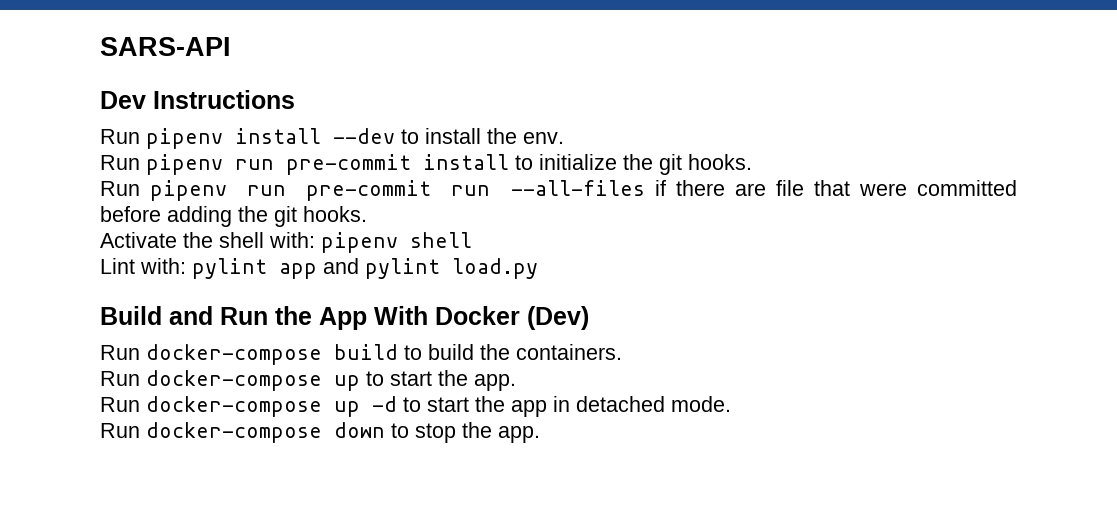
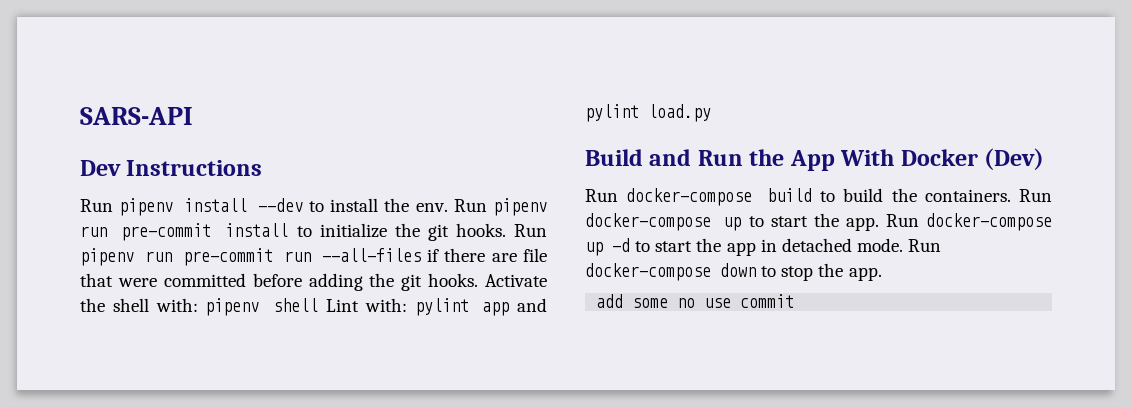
- Run pipenv install --dev to install the env.
- Run pipenv run pre-commit install to initialize the git hooks.
- Run pipenv run pre-commit run --all-files if there are file that were committed before adding the git hooks.
- Activate the shell with: pipenv shell
- Lint with: pylint app and pylint load.py
+ Run pipenv install --dev to install the env. Run pipenv run pre-commit install to initialize the git hooks. Run pipenv run pre-commit run --all-files if there are file that were committed before adding the git hooks. Activate the shell with: pipenv shell Lint with: pylint app and pylint load.py
- Run docker-compose build to build the containers.
- Run docker-compose up to start the app.
- Run docker-compose up -d to start the app in detached mode.
- Run docker-compose down to stop the app.
+ Run docker-compose build to build the containers. Run docker-compose up to start the app. Run docker-compose up -d to start the app in detached mode. Run docker-compose down to stop the app.
+ add some no use commit

